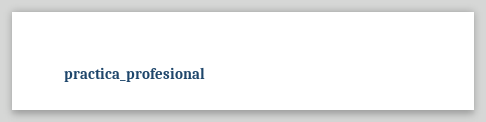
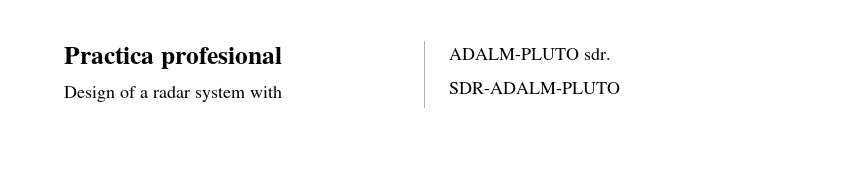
- practica_profesional
+ Practica profesional
+ Design of a radar system with ADALM-PLUTO sdr.
+ SDR-ADALM-PLUTO

